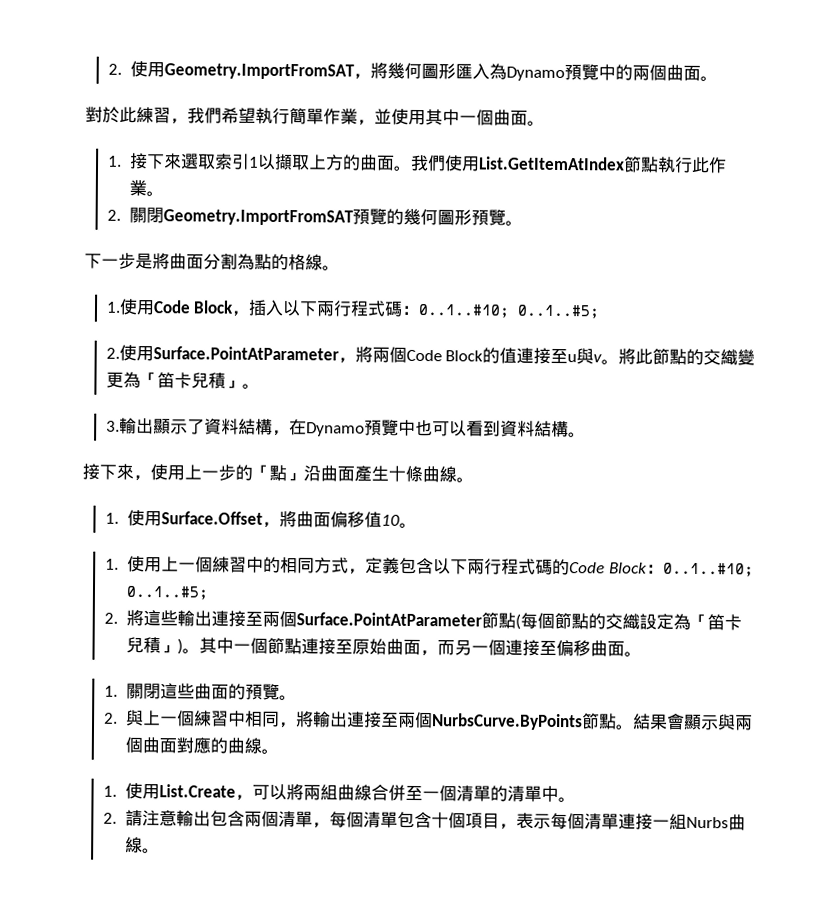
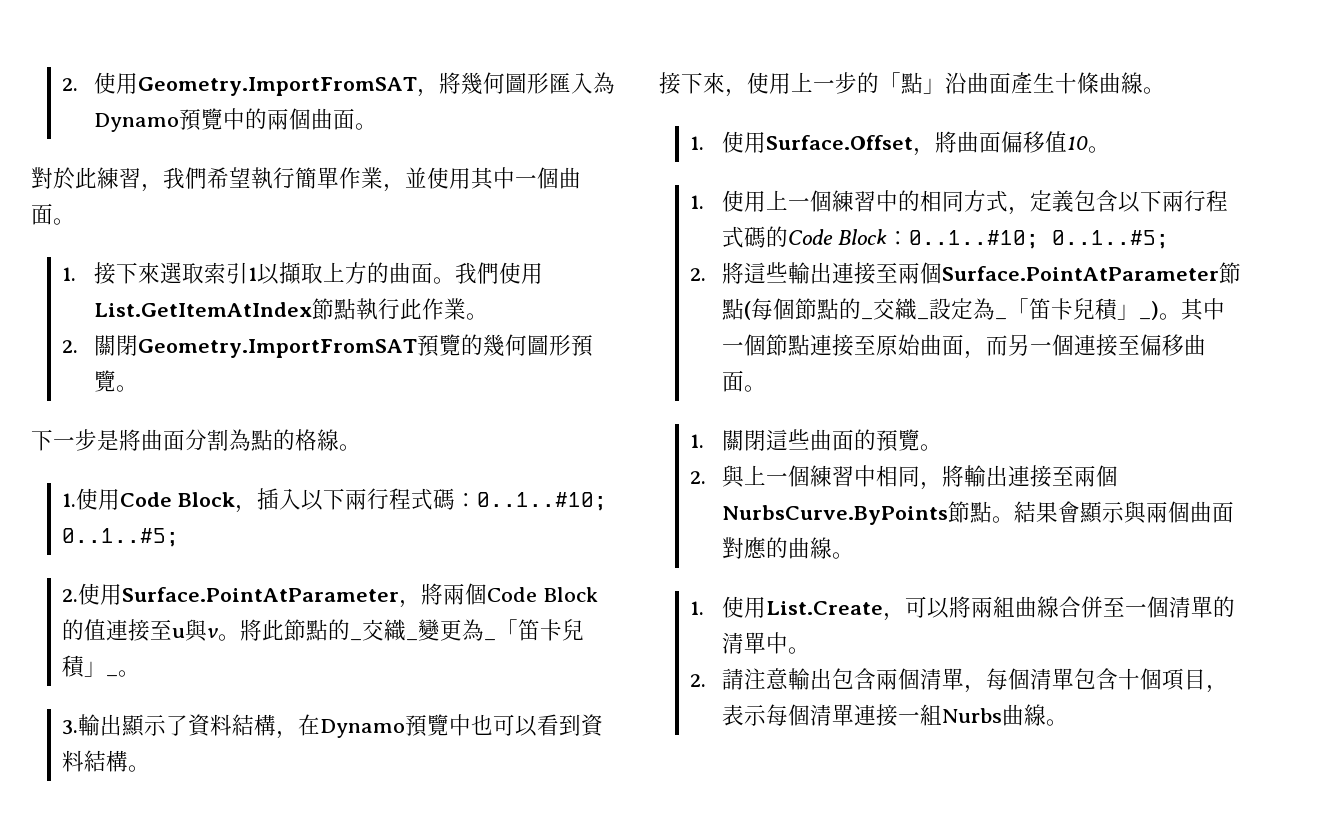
- 將此節點的交織變更為「笛卡兒積」。
+ 將此節點的_交織_變更為_「笛卡兒積」_。
- 2.將這些輸出連接至兩個Surface.PointAtParameter節點(每個節點的交織設定為「笛卡兒積」)。
+ 2.將這些輸出連接至兩個Surface.PointAtParameter節點(每個節點的_交織_設定為_「笛卡兒積」_)。

